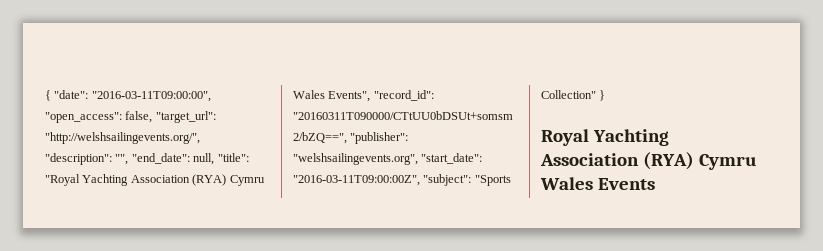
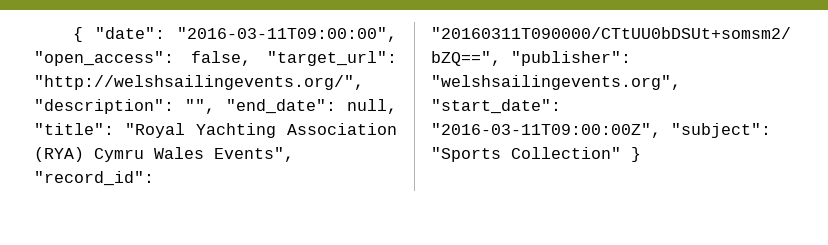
- Royal Yachting Association (RYA) Cymru Wales Events

